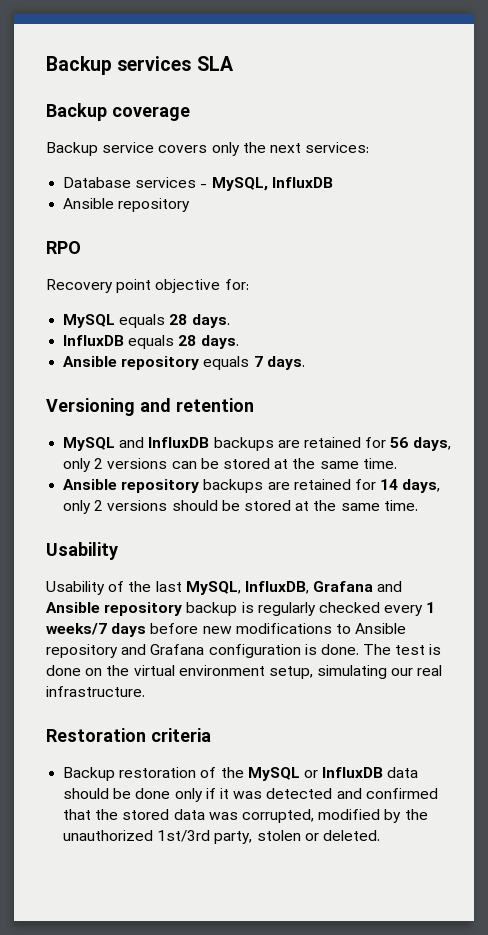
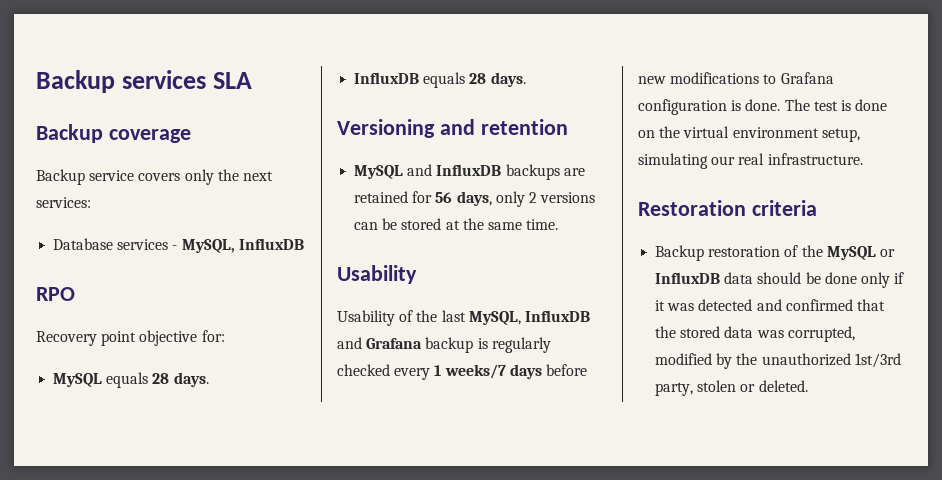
  Database services - MySQL, InfluxDB
- Ansible repository
- Ansible repository equals 7 days.
- Ansible repository backups are retained for 14 days, only 2 versions should be stored at the same time.
- Usability of the last MySQL, InfluxDB, Grafana and Ansible repository backup is regularly checked every 1 weeks/7 days before new modifications to Ansible repository and Grafana configuration is done.
+ Usability of the last MySQL, InfluxDB and Grafana backup is regularly checked every 1 weeks/7 days before new modifications to Grafana configuration is done.

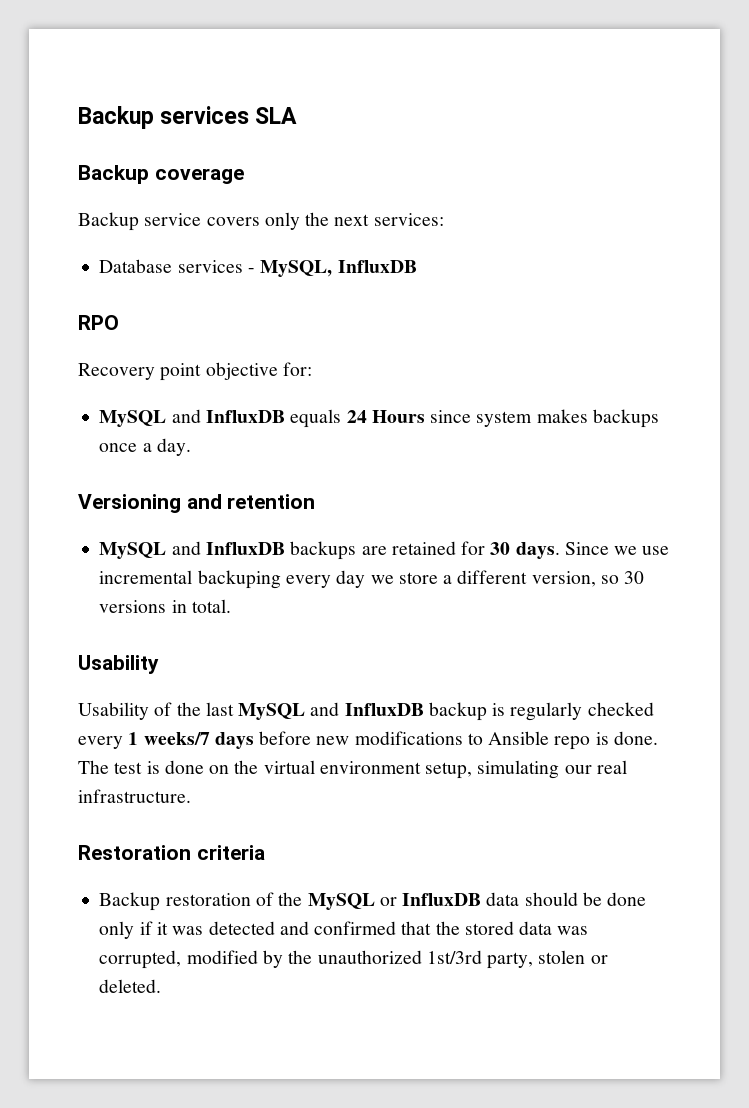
- MySQL equals 28 days.
- InfluxDB equals 28 days.
+ MySQL and InfluxDB equals 24 Hours since system makes backups once a day.
- MySQL and InfluxDB backups are retained for 56 days, only 2 versions can be stored at the same time.
+ MySQL and InfluxDB backups are retained for 30 days. Since we use incremental backuping every day we store a different version, so 30 versions in total.
- Usability of the last MySQL, InfluxDB and Grafana backup is regularly checked every 1 weeks/7 days before new modifications to Grafana configuration is done.
+ Usability of the last MySQL and InfluxDB backup is regularly checked every 1 weeks/7 days before new modifications to Ansible repo is done.

